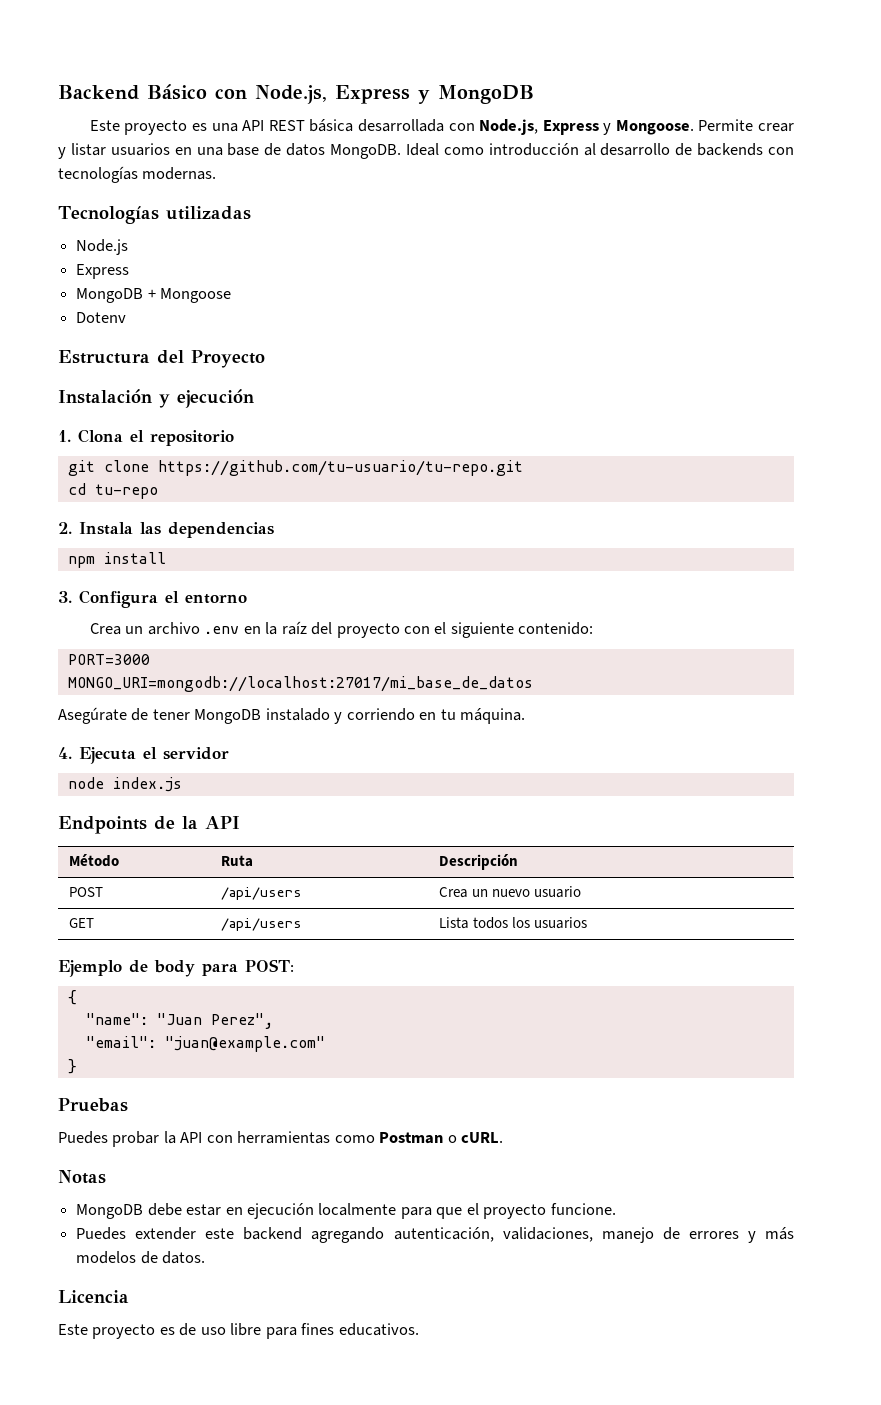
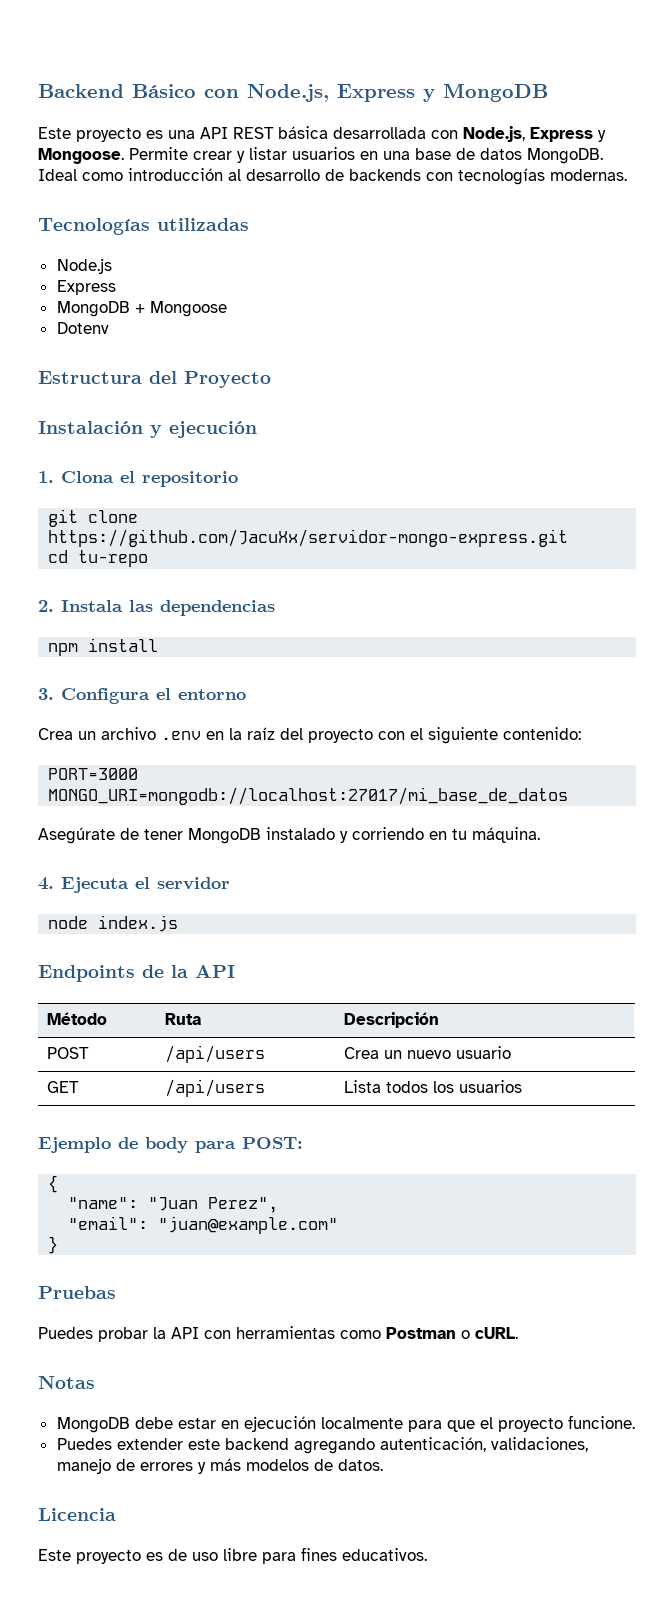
- git clone https://github.com/tu-usuario/tu-repo.git
+ git clone https://github.com/JacuXx/servidor-mongo-express.git

